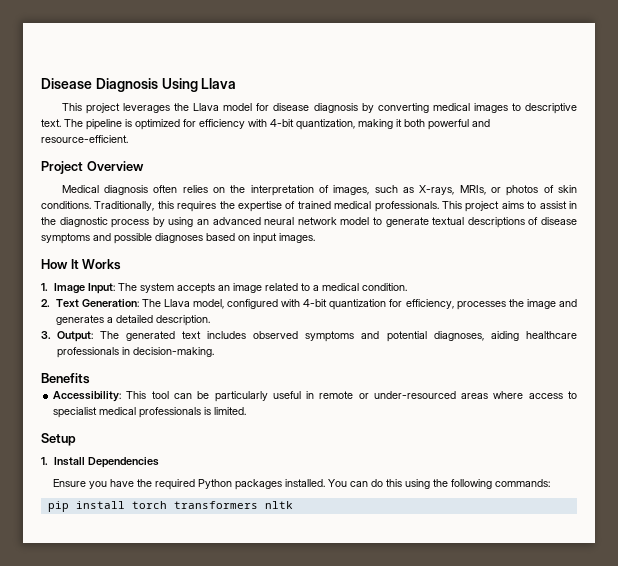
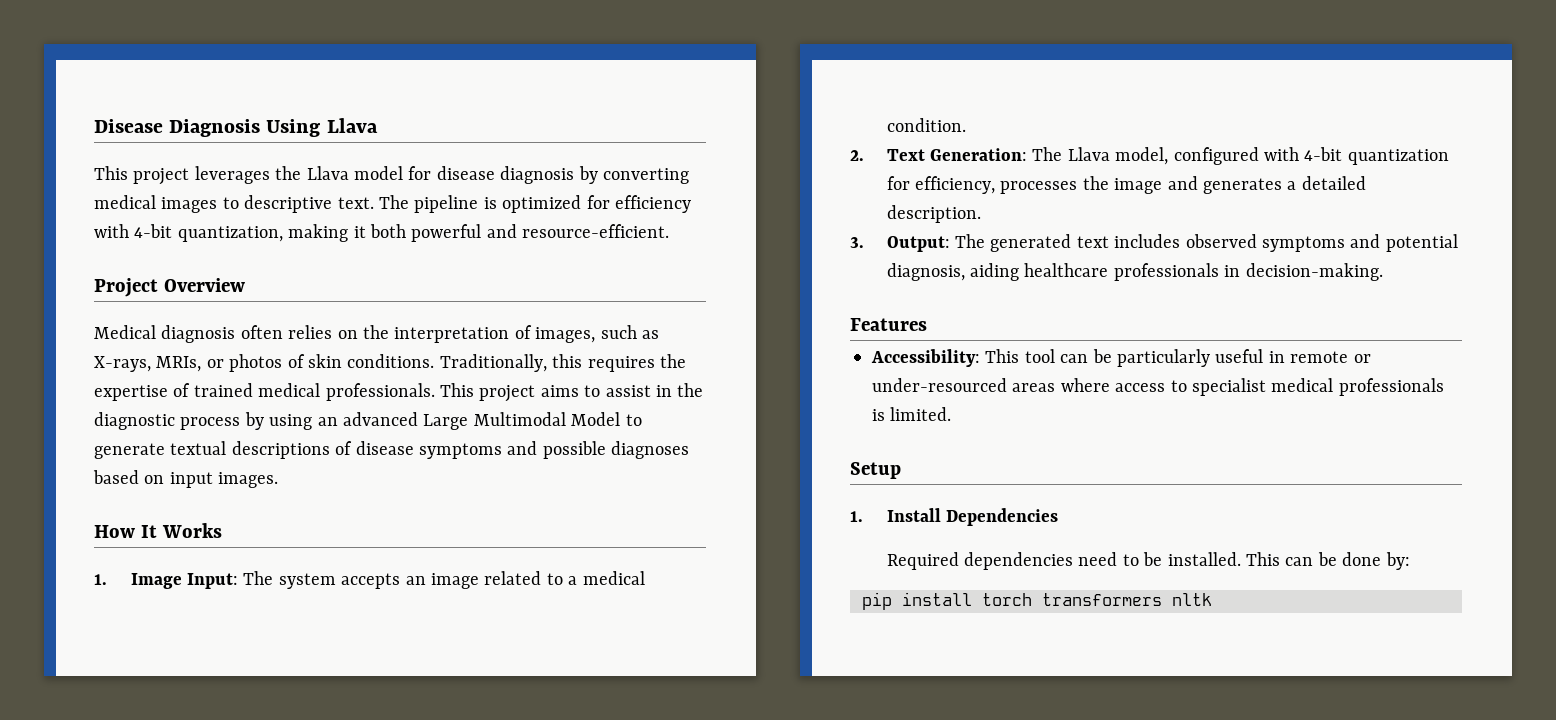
- This project aims to assist in the diagnostic process by using an advanced neural network model to generate textual descriptions of disease symptoms and possible diagnoses based on input images.
+ This project aims to assist in the diagnostic process by using an advanced Large Multimodal Model to generate textual descriptions of disease symptoms and possible diagnoses based on input images.
- 3. Output: The generated text includes observed symptoms and potential diagnoses, aiding healthcare professionals in decision-making.
+ 3. Output: The generated text includes observed symptoms and potential diagnosis, aiding healthcare professionals in decision-making.
- Benefits
+ Features
- Ensure you have the required Python packages installed. You can do this using the following commands:
+ Required dependencies need to be installed. This can be done by:

